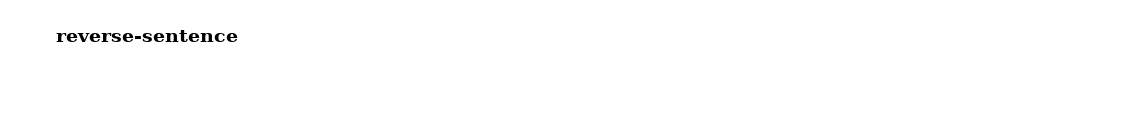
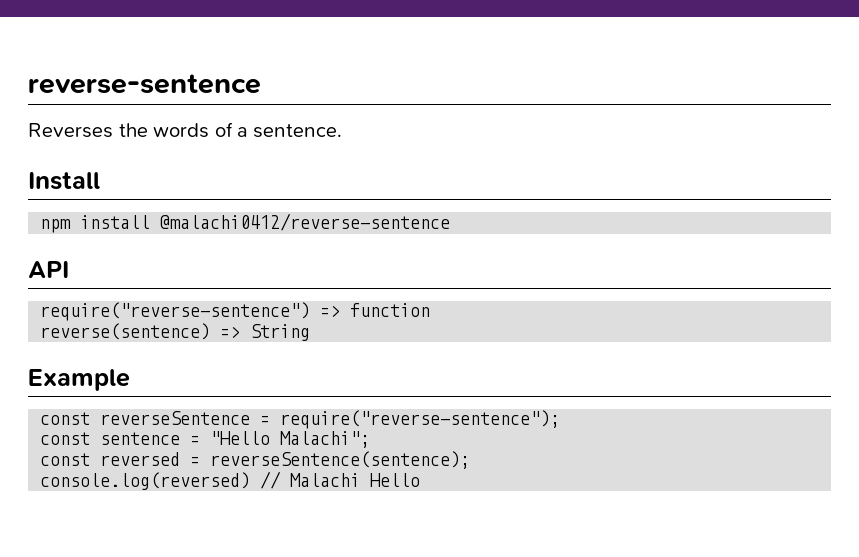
+ Reverses the words of a sentence.
+ Install
+ npm install @malachi0412/reverse-sentence
+ API
+ require("reverse-sentence") => function
+ reverse(sentence) => String
+ Example
+ const reverseSentence = require("reverse-sentence");
+ const sentence = "Hello Malachi";
+ const reversed = reverseSentence(sentence);
+ console.log(reversed) // Malachi Hello

